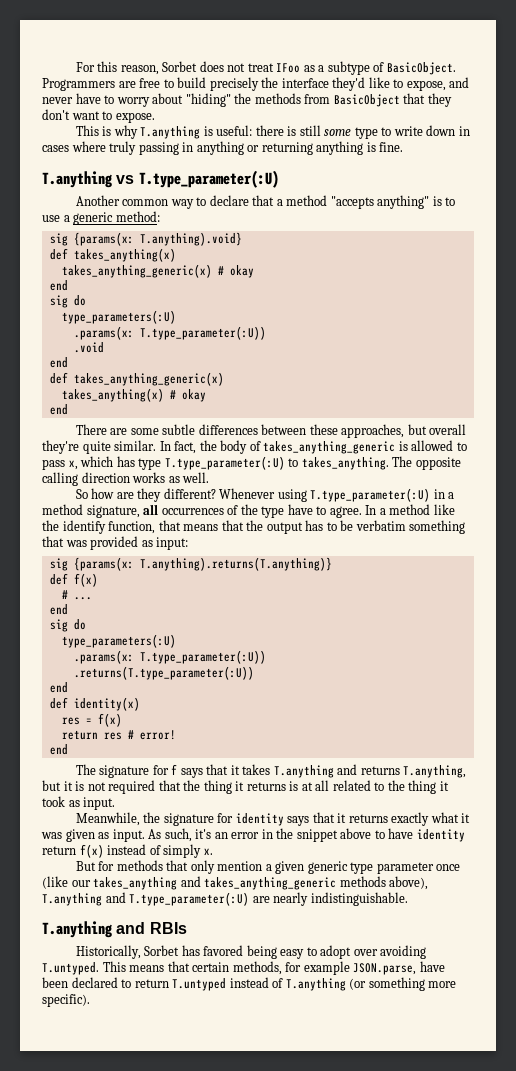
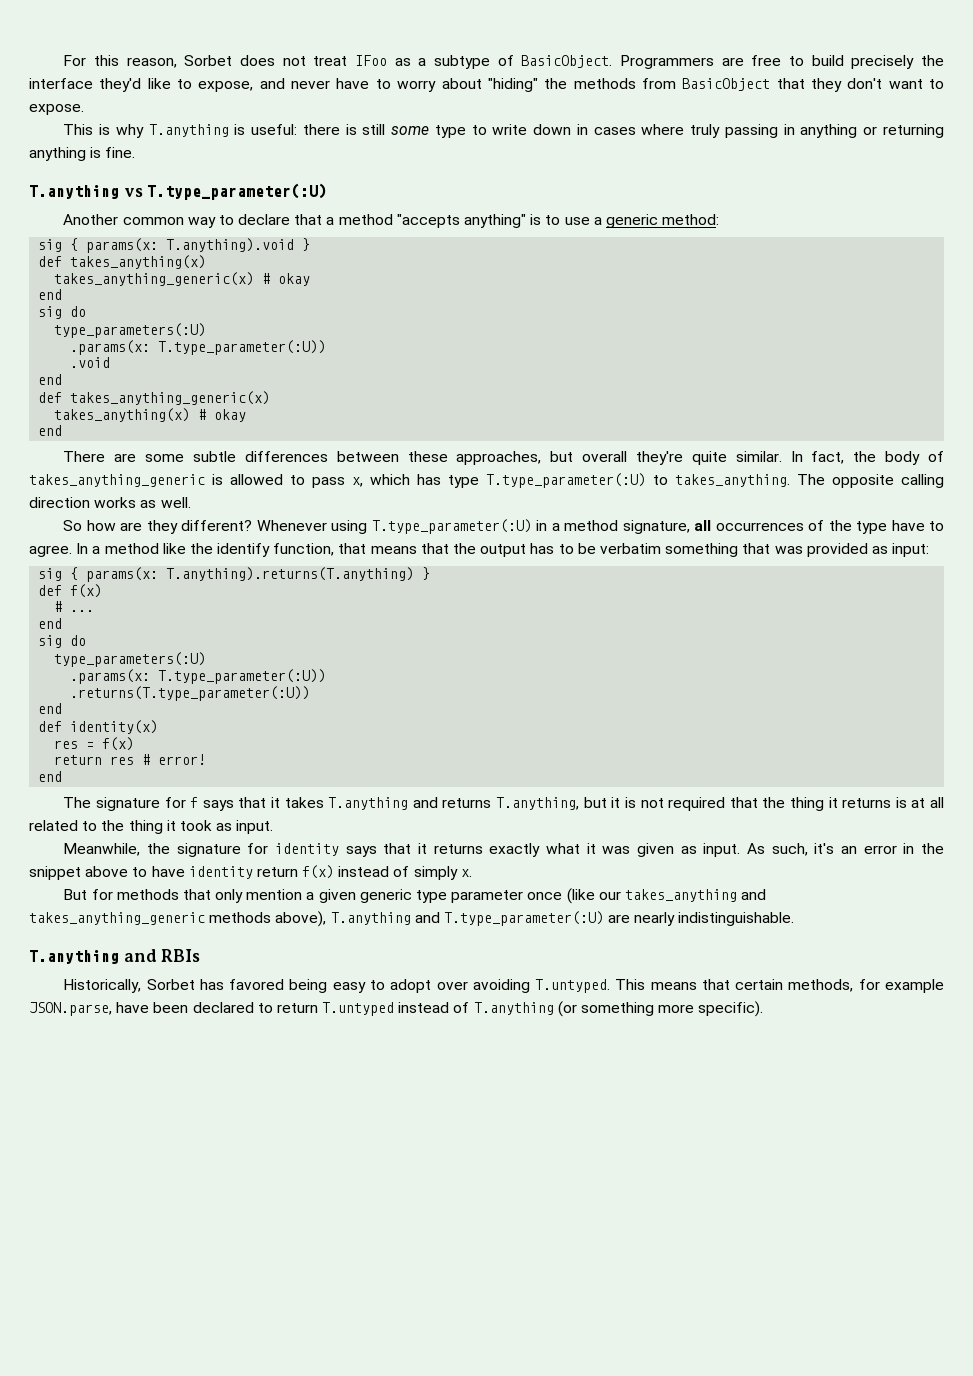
- sig {params(x: T.anything).void}
+ sig { params(x: T.anything).void }
- sig {params(x: T.anything).returns(T.anything)}
+ sig { params(x: T.anything).returns(T.anything) }

